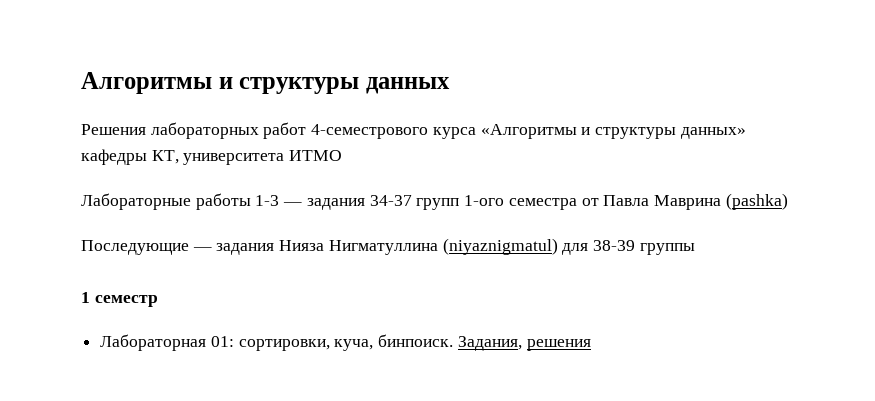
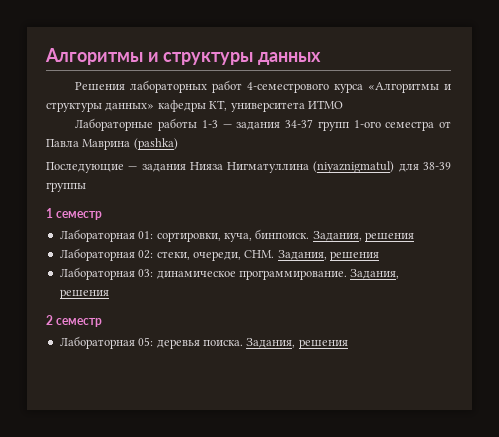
+ Лабораторная 02: стеки, очереди, СНМ. Задания, решения
+ Лабораторная 03: динамическое программирование. Задания, решения
+ 2 семестр
+ Лабораторная 05: деревья поиска. Задания, решения

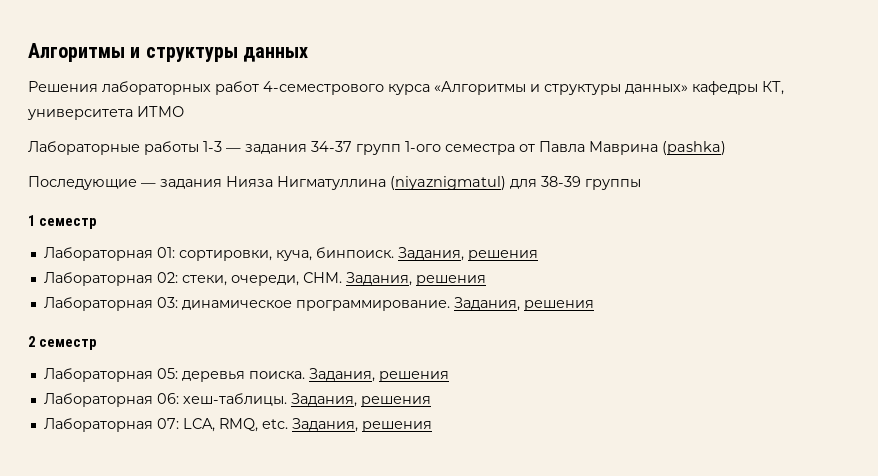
+ Лабораторная 06: хеш-таблицы. Задания, решения
+ Лабораторная 07: LCA, RMQ, etc. Задания, решения

